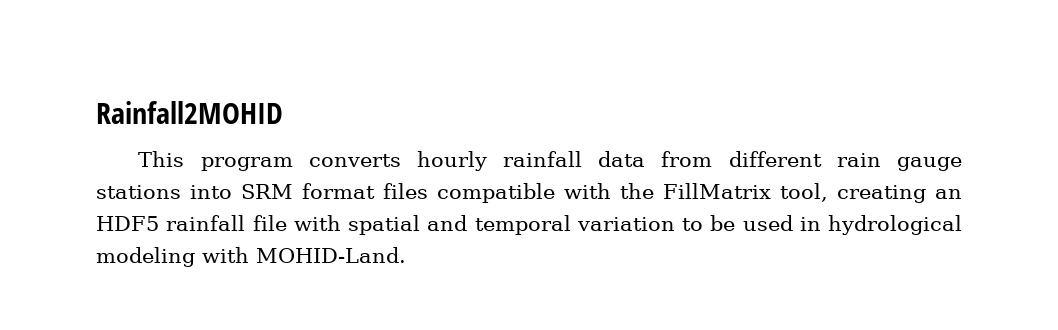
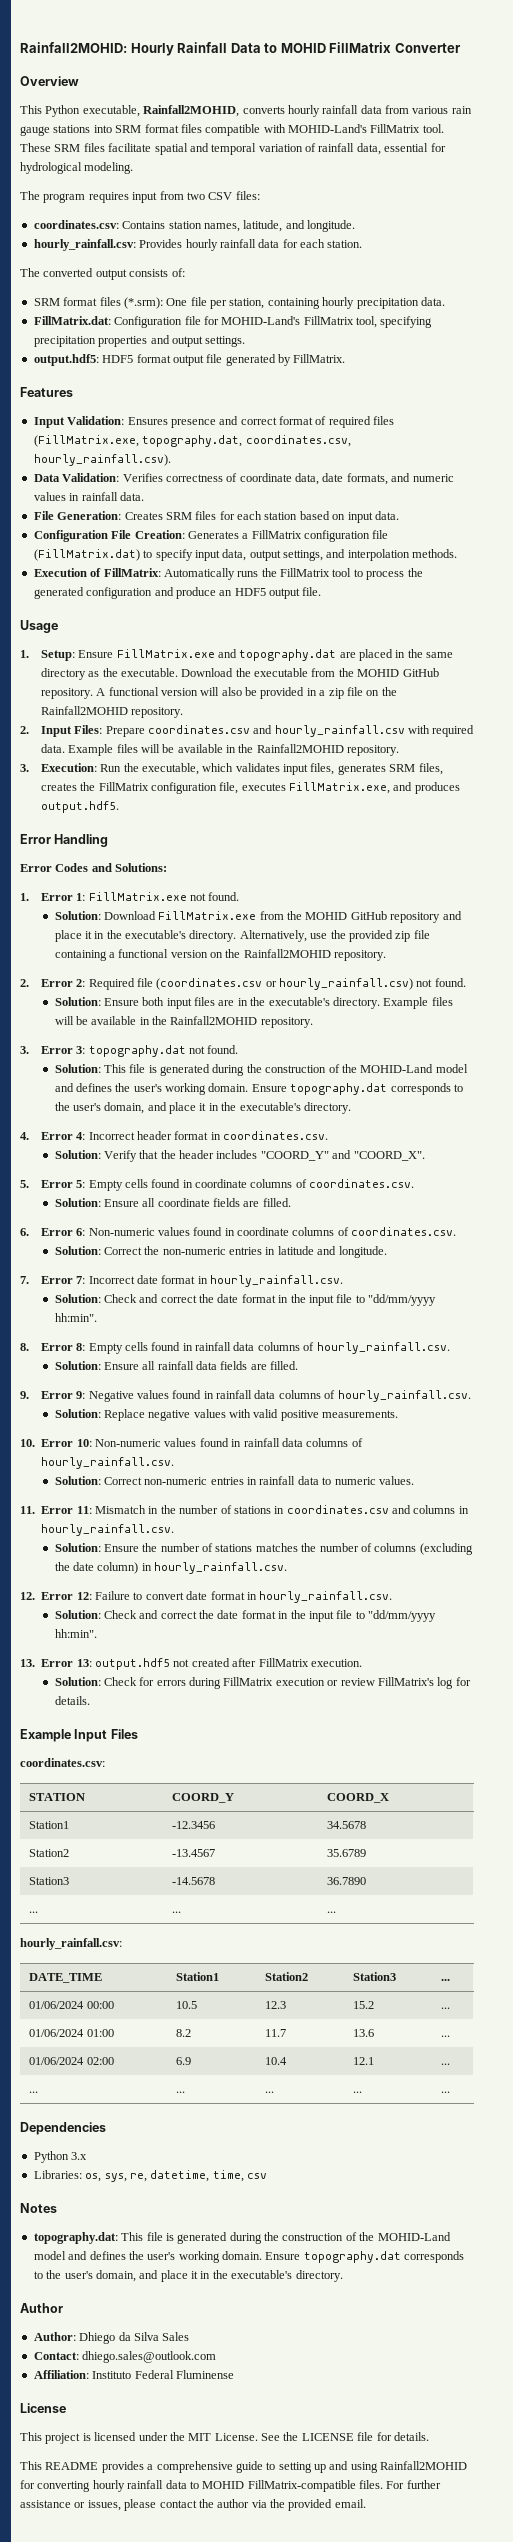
- Rainfall2MOHID
- This program converts hourly rainfall data from different rain gauge stations into SRM format files compatible with the FillMatrix tool, creating an HDF5 rainfall file with spatial and temporal variation to be used in hydrological modeling with MOHID-Land.
+ Rainfall2MOHID: Hourly Rainfall Data to MOHID FillMatrix Converter
+ Overview
+ This Python executable, Rainfall2MOHID, converts hourly rainfall data from various rain gauge stations into SRM format files compatible with MOHID-Land's FillMatrix tool. These SRM files facilitate spatial and temporal variation of rainfall data, essential for hydrological modeling.
+ The program requires input from two CSV files:
+ coordinates.csv: Contains station names, latitude, and longitude.
+ hourly_rainfall.csv: Provides hourly rainfall data for each station.
+ The converted output consists of:
+ SRM format files (*.srm): One file per station, containing hourly precipitation data.
+ FillMatrix.dat: Configuration file for MOHID-Land's FillMatrix tool, specifying precipitation properties and output settings.
+ output.hdf5: HDF5 format output file generated by FillMatrix.
+ Features
+ Input Validation: Ensures presence and correct format of required files (FillMatrix.exe, topography.dat, coordinates.csv, hourly_rainfall.csv).
+ Data Validation: Verifies correctness of coordinate data, date formats, and numeric values in rainfall data.
+ File Generation: Creates SRM files for each station based on input data.
+ Configuration File Creation: Generates a FillMatrix configuration file (FillMatrix.dat) to specify input data, output settings, and interpolation methods.
+ Execution of FillMatrix: Automatically runs the FillMatrix tool to process the generated configuration and produce an HDF5 output file.
+ Usage
+ 1. Setup: Ensure FillMatrix.exe and topography.dat are placed in the same directory as the executable. Download the executable from the MOHID GitHub repository. A functional version will also be provided in a zip file on the Rainfall2MOHID repository.
+ 2. Input Files: Prepare coordinates.csv and hourly_rainfall.csv with required data. Example files will be available in the Rainfall2MOHID repository.
+ 3. Execution: Run the executable, which validates input files, generates SRM files, creates the FillMatrix configuration file, executes FillMatrix.exe, and produces output.hdf5.
+ Error Handling
+ Error Codes and Solutions:
+ 1. Error 1: FillMatrix.exe not found.
+ Solution: Download FillMatrix.exe from the MOHID GitHub repository and place it in the executable's directory. Alternatively, use the provided zip file containing a functional version on the Rainfall2MOHID repository.
+ 2. Error 2: Required file (coordinates.csv or hourly_rainfall.csv) not found.
+ Solution: Ensure both input files are in the executable's directory. Example files will be available in the Rainfall2MOHID repository.
+ 3. Error 3: topography.dat not found.
+ Solution: This file is generated during the construction of the MOHID-Land model and defines the user's working domain. Ensure topography.dat corresponds to the user's domain, and place it in the executable's directory.
+ 4. Error 4: Incorrect header format in coordinates.csv.
+ Solution: Verify that the header includes "COORD_Y" and "COORD_X".
+ 5. Error 5: Empty cells found in coordinate columns of coordinates.csv.
+ Solution: Ensure all coordinate fields are filled.
+ 6. Error 6: Non-numeric values found in coordinate columns of coordinates.csv.
+ Solution: Correct the non-numeric entries in latitude and longitude.
+ 7. Error 7: Incorrect date format in hourly_rainfall.csv.
+ Solution: Check and correct the date format in the input file to "dd/mm/yyyy hh:min".
+ 8. Error 8: Empty cells found in rainfall data columns of hourly_rainfall.csv.
+ Solution: Ensure all rainfall data fields are filled.
+ 9. Error 9: Negative values found in rainfall data columns of hourly_rainfall.csv.
+ Solution: Replace negative values with valid positive measurements.
+ 10. Error 10: Non-numeric values found in rainfall data columns of hourly_rainfall.csv.
+ Solution: Correct non-numeric entries in rainfall data to numeric values.
+ 11. Error 11: Mismatch in the number of stations in coordinates.csv and columns in hourly_rainfall.csv.
+ Solution: Ensure the number of stations matches the number of columns (excluding the date column) in hourly_rainfall.csv.
+ 12. Error 12: Failure to convert date format in hourly_rainfall.csv.
+ Solution: Check and correct the date format in the input file to "dd/mm/yyyy hh:min".
+ 13. Error 13: output.hdf5 not created after FillMatrix execution.
+ Solution: Check for errors during FillMatrix execution or review FillMatrix's log for details.
+ Example Input Files
+ coordinates.csv:
+ STATION | COORD_Y | COORD_X
+ Station1 | -12.3456 | 34.5678
+ Station2 | -13.4567 | 35.6789
+ Station3 | -14.5678 | 36.7890
+ ... | ... | ...
+ hourly_rainfall.csv:
+ DATE_TIME | Station1 | Station2 | Station3 | ...
+ 01/06/2024 00:00 | 10.5 | 12.3 | 15.2 | ...
+ 01/06/2024 01:00 | 8.2 | 11.7 | 13.6 | ...
+ 01/06/2024 02:00 | 6.9 | 10.4 | 12.1 | ...
+ ... | ... | ... | ... | ...
+ Dependencies
+ Python 3.x
+ Libraries: os, sys, re, datetime, time, csv
+ Notes
+ topography.dat: This file is generated during the construction of the MOHID-Land model and defines the user's working domain. Ensure topography.dat corresponds to the user's domain, and place it in the executable's directory.
+ Author
+ Author: Dhiego da Silva Sales
+ Contact: dhiego.sales@outlook.com
+ Affiliation: Instituto Federal Fluminense
+ License
+ This project is licensed under the MIT License. See the LICENSE file for details.
+ This README provides a comprehensive guide to setting up and using Rainfall2MOHID for converting hourly rainfall data to MOHID FillMatrix-compatible files. For further assistance or issues, please contact the author via the provided email.

